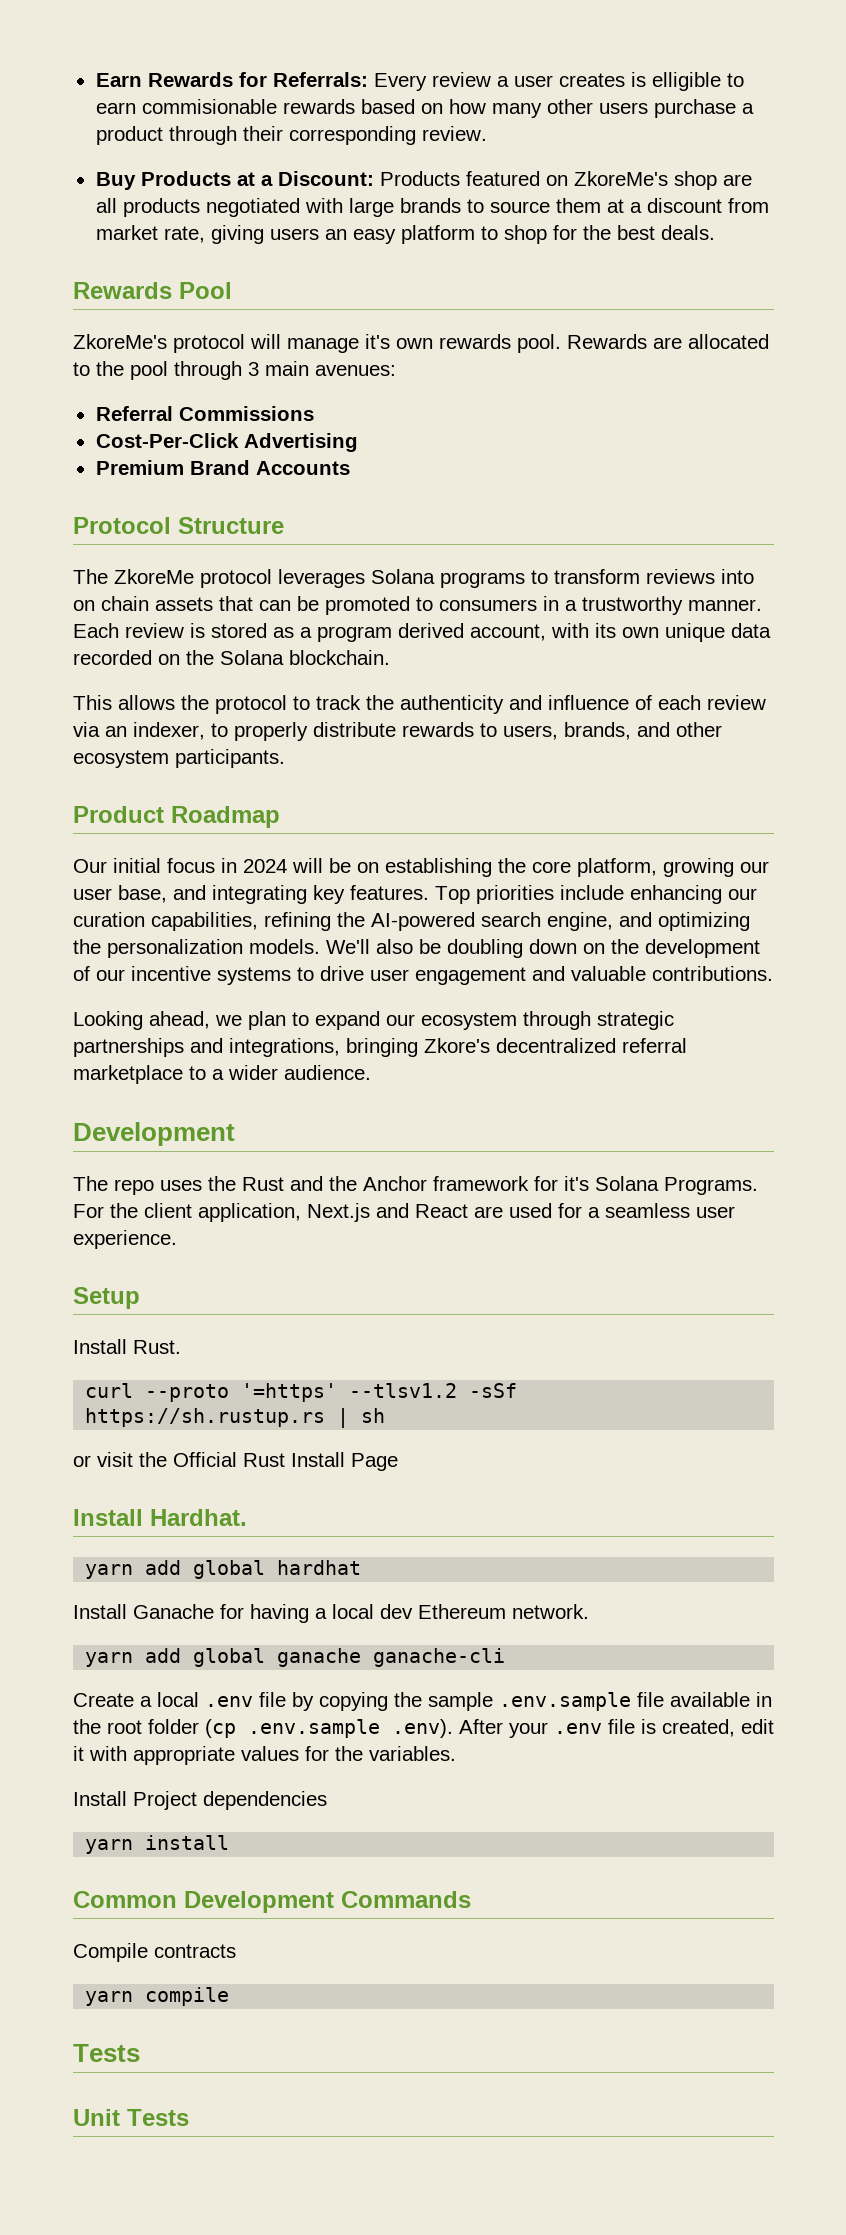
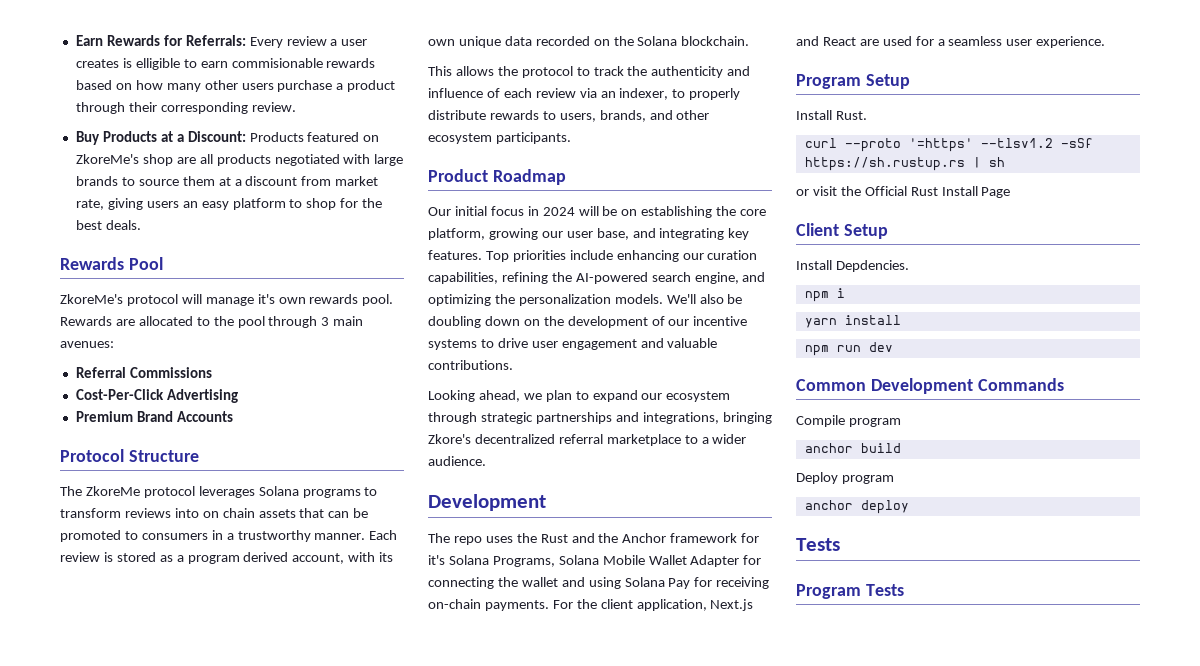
- The repo uses the Rust and the Anchor framework for it's Solana Programs.
+ The repo uses the Rust and the Anchor framework for it's Solana Programs, Solana Mobile Wallet Adapter for connecting the wallet and using Solana Pay for receiving on-chain payments.
- Setup
+ Program Setup
- Install Hardhat.
- yarn add global hardhat
- Install Ganache for having a local dev Ethereum network.
- yarn add global ganache ganache-cli
- Create a local .env file by copying the sample .env.sample file available in the root folder (cp .env.sample .env). After your .env file is created, edit it with appropriate values for the variables.
- Install Project dependencies
+ Client Setup
+ Install Depdencies.
+ npm i
+ npm run dev
- Compile contracts
- yarn compile
+ Compile program
+ anchor build
+ Deploy program
+ anchor deploy
- Unit Tests
+ Program Tests

